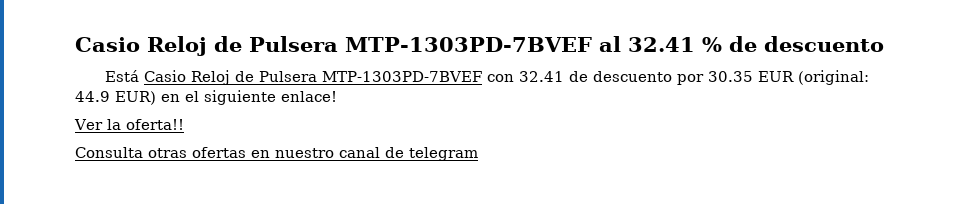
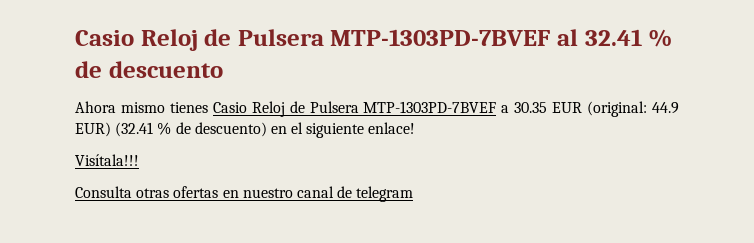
- Está Casio Reloj de Pulsera MTP-1303PD-7BVEF con 32.41 de descuento por 30.35 EUR (original: 44.9 EUR) en el siguiente enlace!
+ Ahora mismo tienes Casio Reloj de Pulsera MTP-1303PD-7BVEF a 30.35 EUR (original: 44.9 EUR) (32.41 % de descuento) en el siguiente enlace!
- Ver la oferta!!
+ Visítala!!!

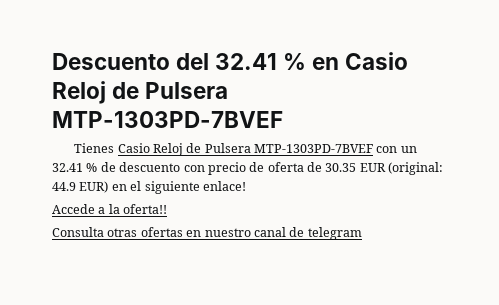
- Casio Reloj de Pulsera MTP-1303PD-7BVEF al 32.41 % de descuento
- Ahora mismo tienes Casio Reloj de Pulsera MTP-1303PD-7BVEF a 30.35 EUR (original: 44.9 EUR) (32.41 % de descuento) en el siguiente enlace!
+ Descuento del 32.41 % en Casio Reloj de Pulsera MTP-1303PD-7BVEF
+ Tienes Casio Reloj de Pulsera MTP-1303PD-7BVEF con un 32.41 % de descuento con precio de oferta de 30.35 EUR (original: 44.9 EUR) en el siguiente enlace!
- Visítala!!!
+ Accede a la oferta!!

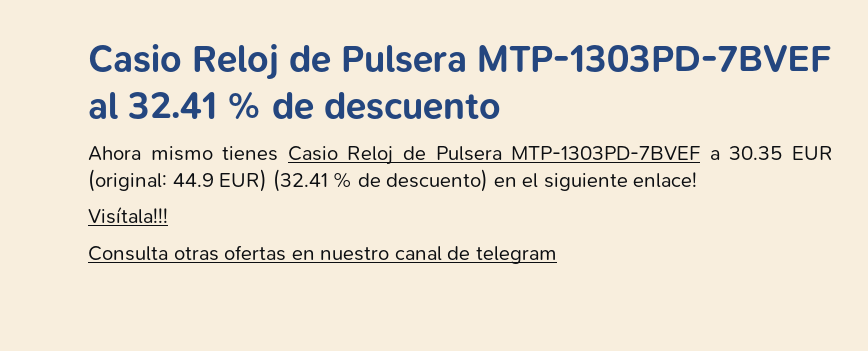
- Descuento del 32.41 % en Casio Reloj de Pulsera MTP-1303PD-7BVEF
- Tienes Casio Reloj de Pulsera MTP-1303PD-7BVEF con un 32.41 % de descuento con precio de oferta de 30.35 EUR (original: 44.9 EUR) en el siguiente enlace!
+ Casio Reloj de Pulsera MTP-1303PD-7BVEF al 32.41 % de descuento
+ Ahora mismo tienes Casio Reloj de Pulsera MTP-1303PD-7BVEF a 30.35 EUR (original: 44.9 EUR) (32.41 % de descuento) en el siguiente enlace!
- Accede a la oferta!!
+ Visítala!!!

